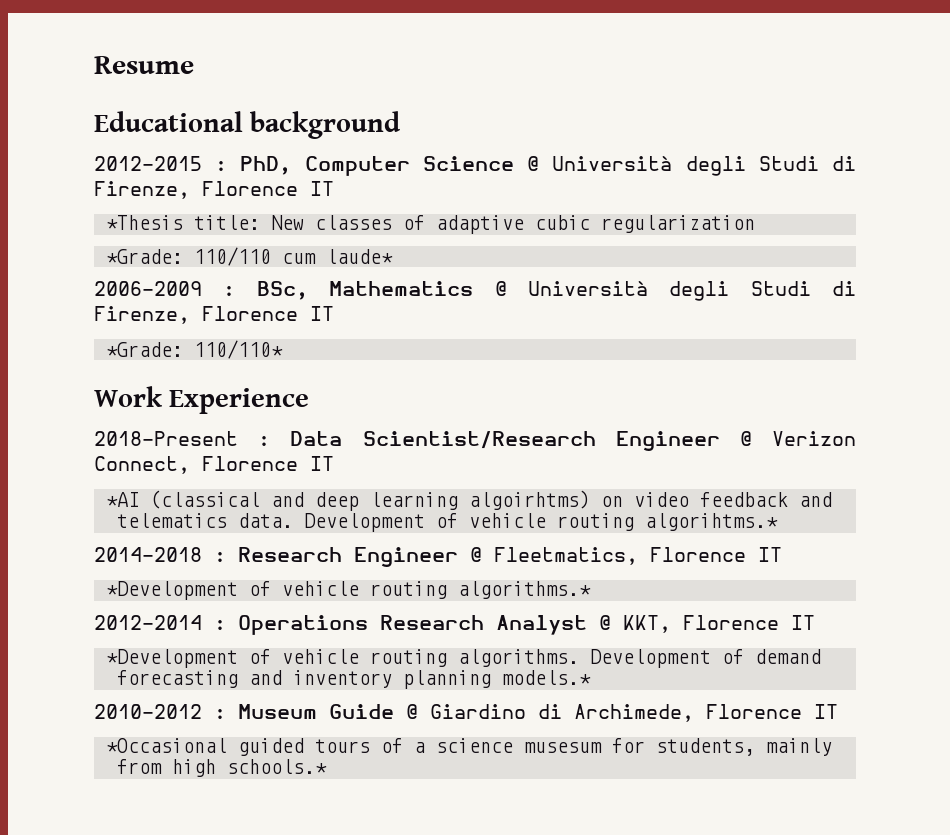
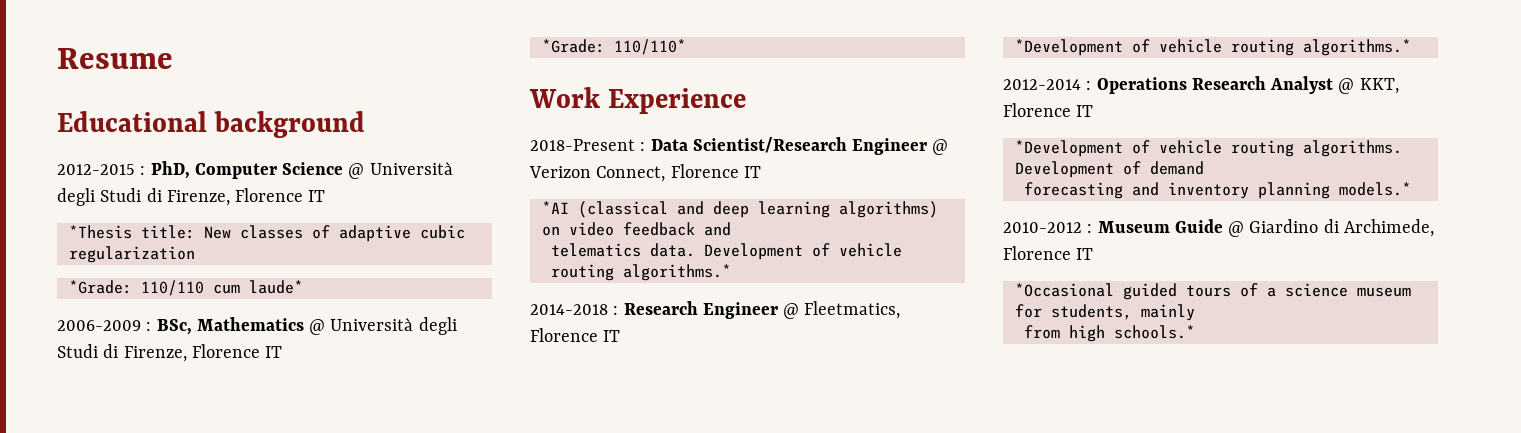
- *AI (classical and deep learning algoirhtms) on video feedback and
+ *AI (classical and deep learning algorithms) on video feedback and
- Development of vehicle routing algorihtms.*
+ Development of vehicle routing algorithms.*
- *Occasional guided tours of a science musesum for students, mainly
+ *Occasional guided tours of a science museum for students, mainly

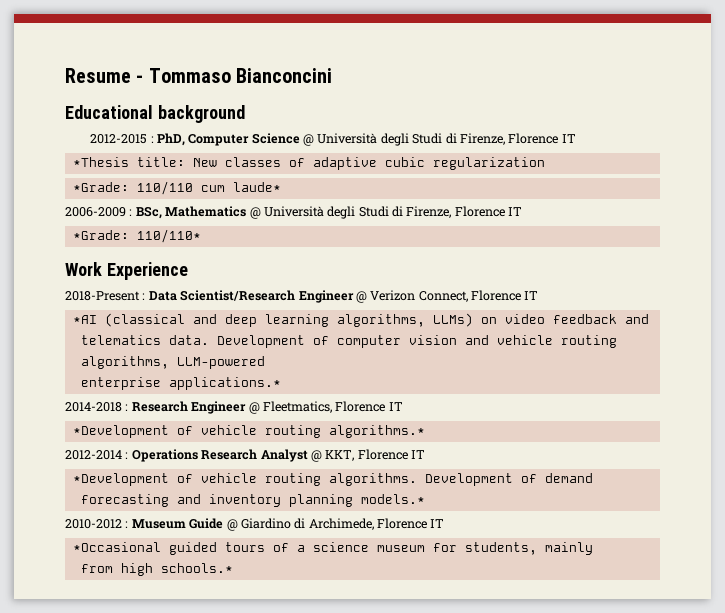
- Resume
+ Resume - Tommaso Bianconcini
- *AI (classical and deep learning algorithms) on video feedback and
+ *AI (classical and deep learning algorithms, LLMs) on video feedback and
- Development of vehicle routing algorithms.*
+ Development of computer vision and vehicle routing algorithms, LLM-powered
+ enterprise applications.*

